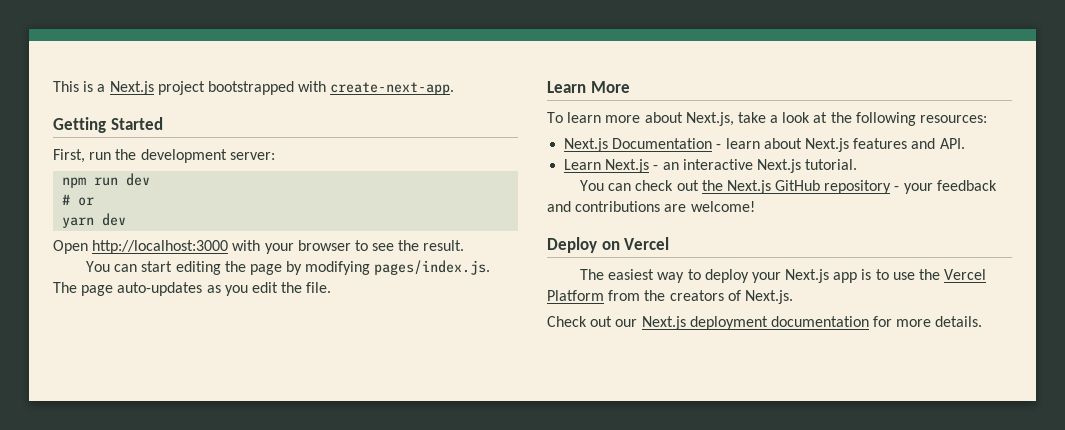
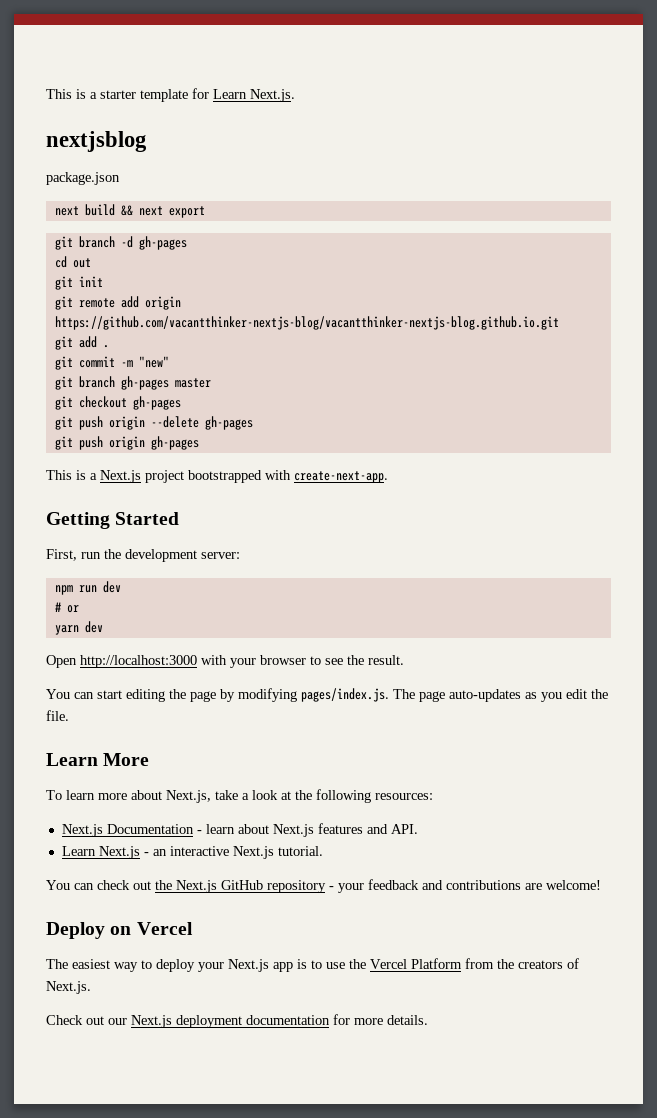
+ This is a starter template for Learn Next.js.
+ nextjsblog
+ package.json
+ next build && next export
+ git branch -d gh-pages
+ cd out
+ git init
+ git remote add origin https://github.com/vacantthinker-nextjs-blog/vacantthinker-nextjs-blog.github.io.git
+ git add .
+ git commit -m "new"
+ git branch gh-pages master
+ git checkout gh-pages
+ git push origin --delete gh-pages
+ git push origin gh-pages

